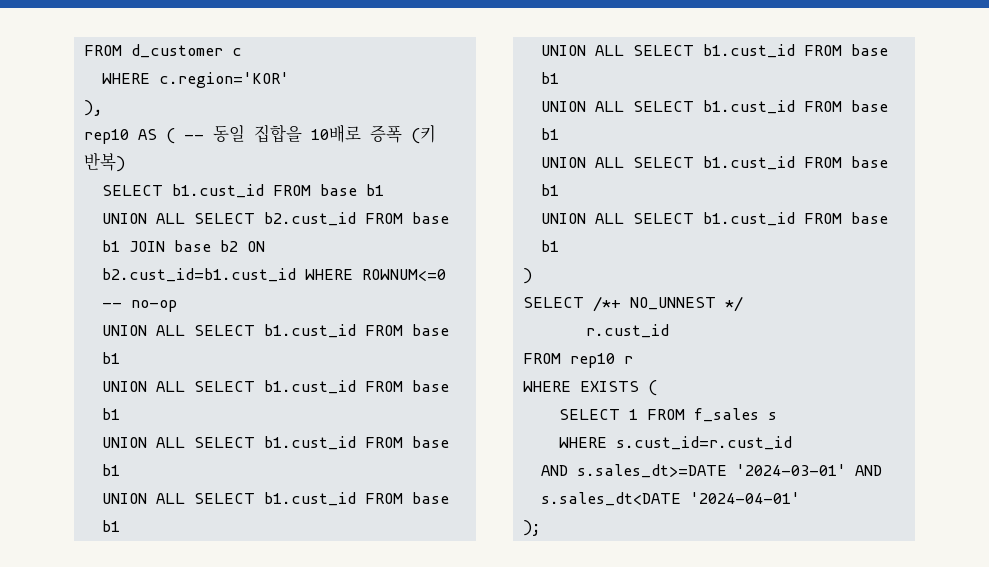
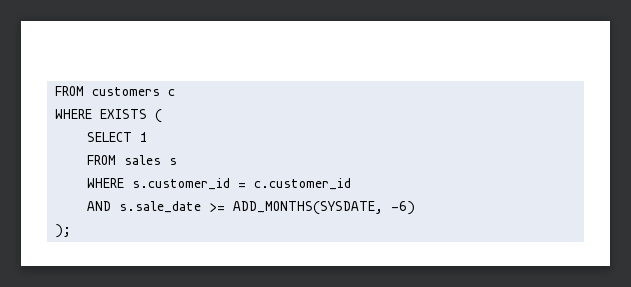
- FROM d_customer c
+ FROM customers c
- WHERE c.region='KOR'
- ),
- rep10 AS ( -- 동일 집합을 10배로 증폭 (키 반복)
- SELECT b1.cust_id FROM base b1
- UNION ALL SELECT b2.cust_id FROM base b1 JOIN base b2 ON b2.cust_id=b1.cust_id WHERE ROWNUM<=0 -- no-op
- UNION ALL SELECT b1.cust_id FROM base b1
- UNION ALL SELECT b1.cust_id FROM base b1
- UNION ALL SELECT b1.cust_id FROM base b1
- UNION ALL SELECT b1.cust_id FROM base b1
- UNION ALL SELECT b1.cust_id FROM base b1
- UNION ALL SELECT b1.cust_id FROM base b1
- UNION ALL SELECT b1.cust_id FROM base b1
- UNION ALL SELECT b1.cust_id FROM base b1
- )
- SELECT /*+ NO_UNNEST */
- r.cust_id
- FROM rep10 r
- SELECT 1 FROM f_sales s
+ SELECT 1
+ FROM sales s
- WHERE s.cust_id=r.cust_id
- AND s.sales_dt>=DATE '2024-03-01' AND s.sales_dt<DATE '2024-04-01'
+ WHERE s.customer_id = c.customer_id
+ AND s.sale_date >= ADD_MONTHS(SYSDATE, -6)

